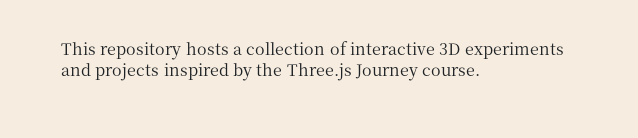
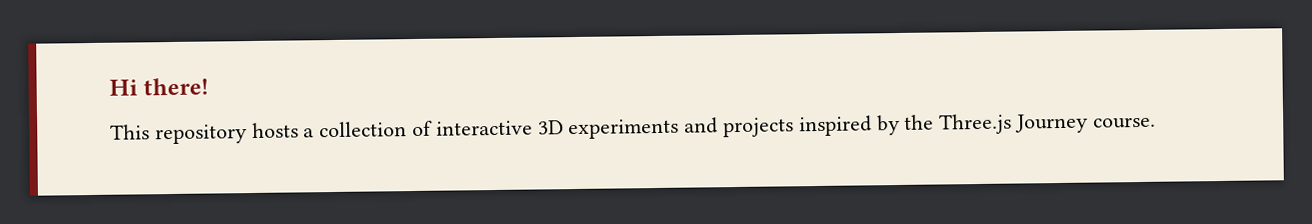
+ Hi there!

